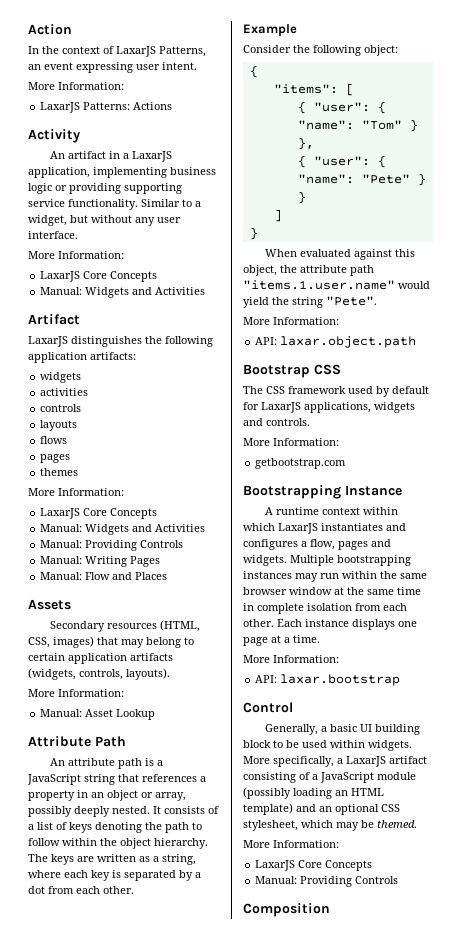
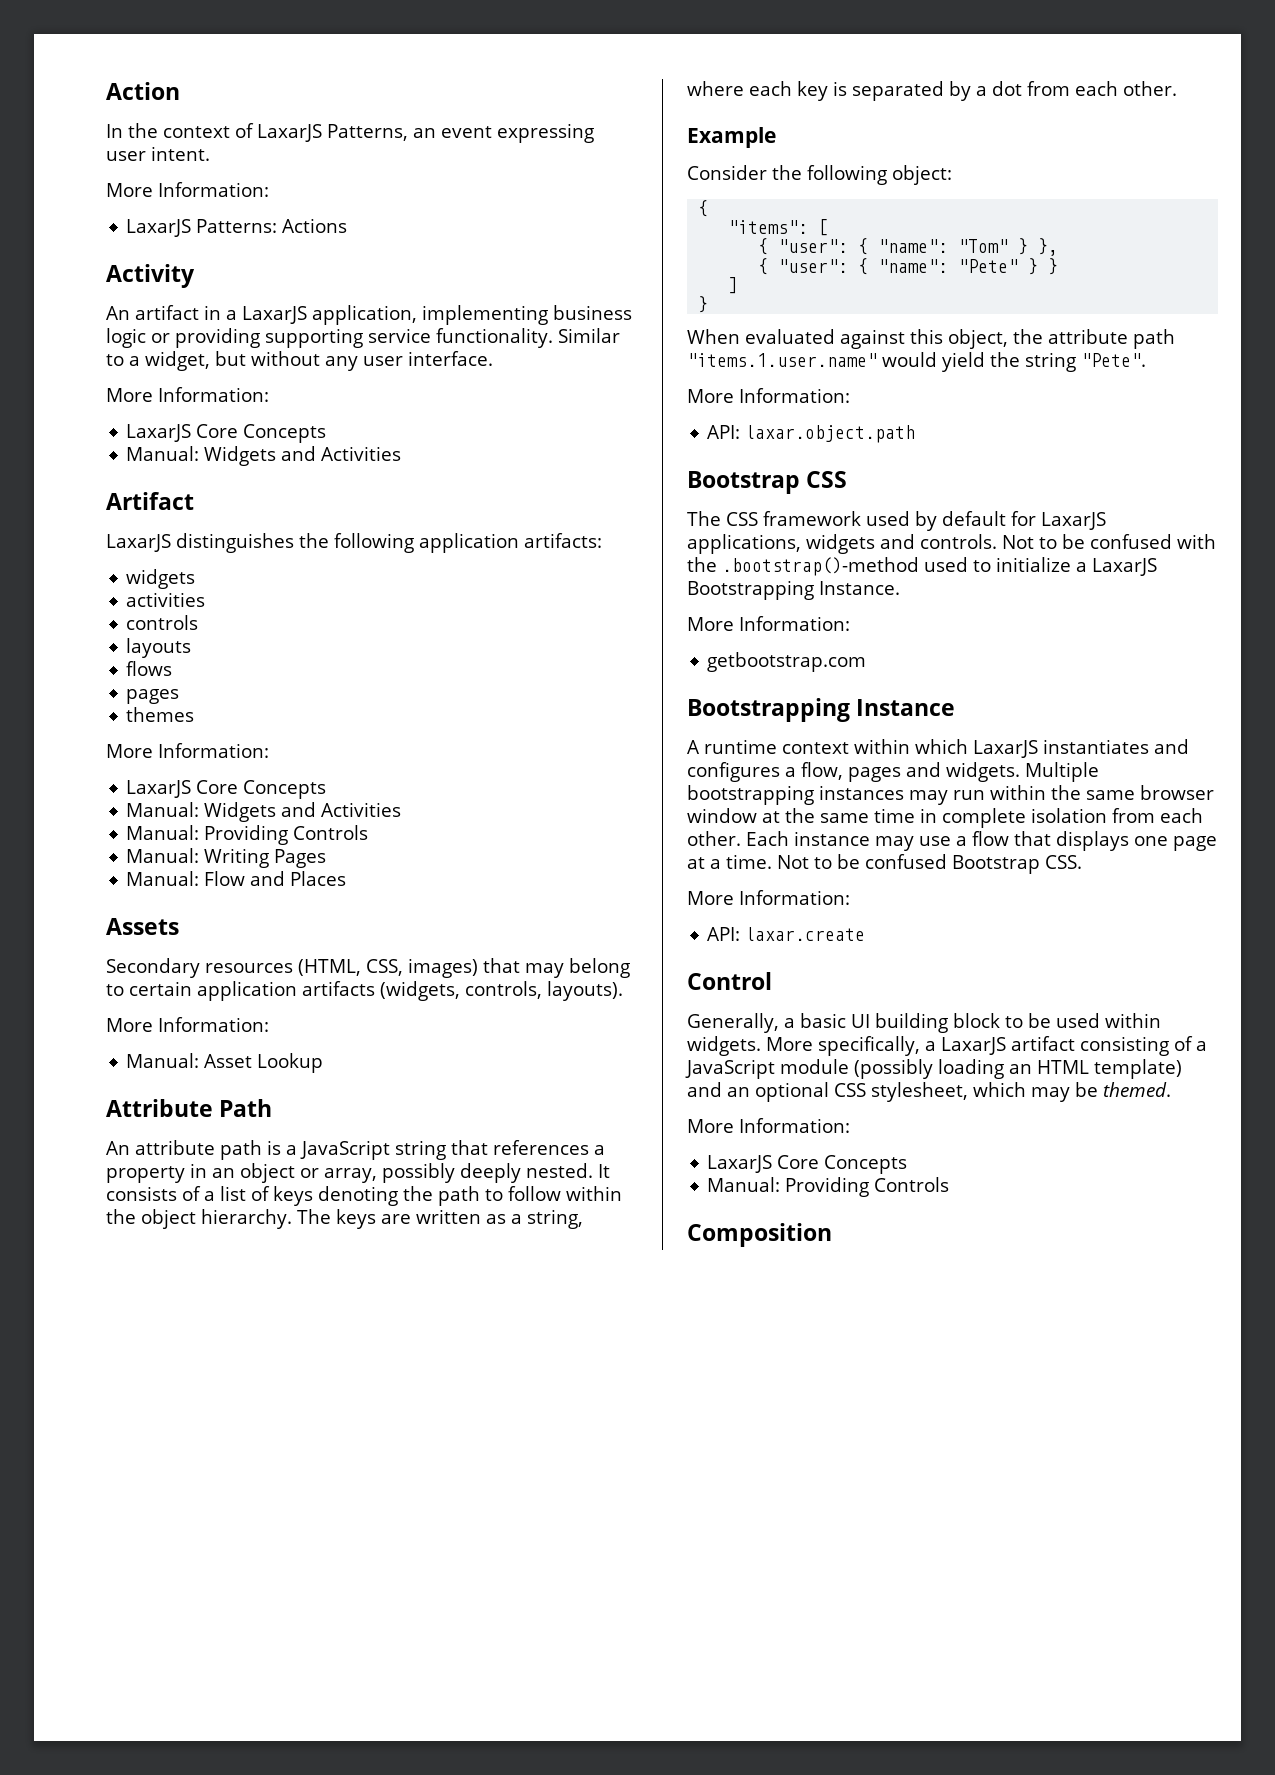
+ Not to be confused with the .bootstrap()-method used to initialize a LaxarJS Bootstrapping Instance.
- Each instance displays one page at a time.
+ Each instance may use a flow that displays one page at a time. Not to be confused Bootstrap CSS.
  More Information:
- API: laxar.bootstrap
+ API: laxar.create

